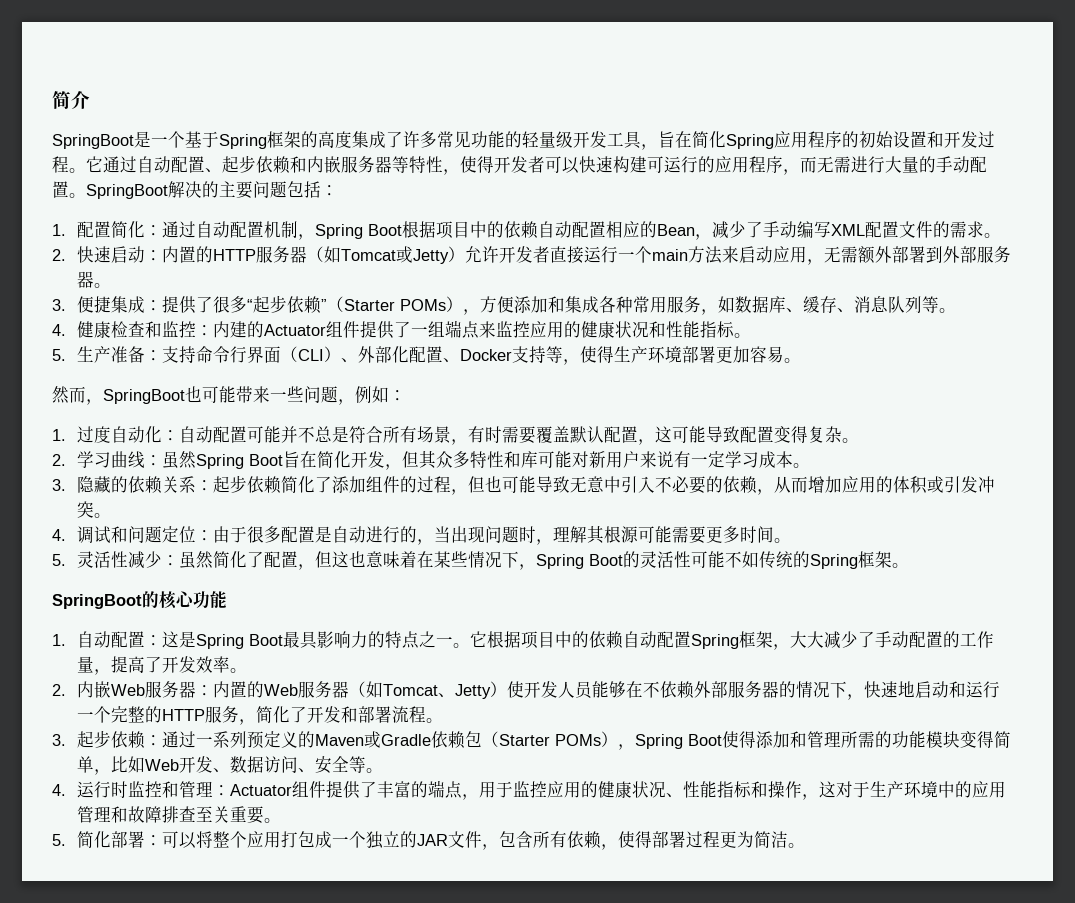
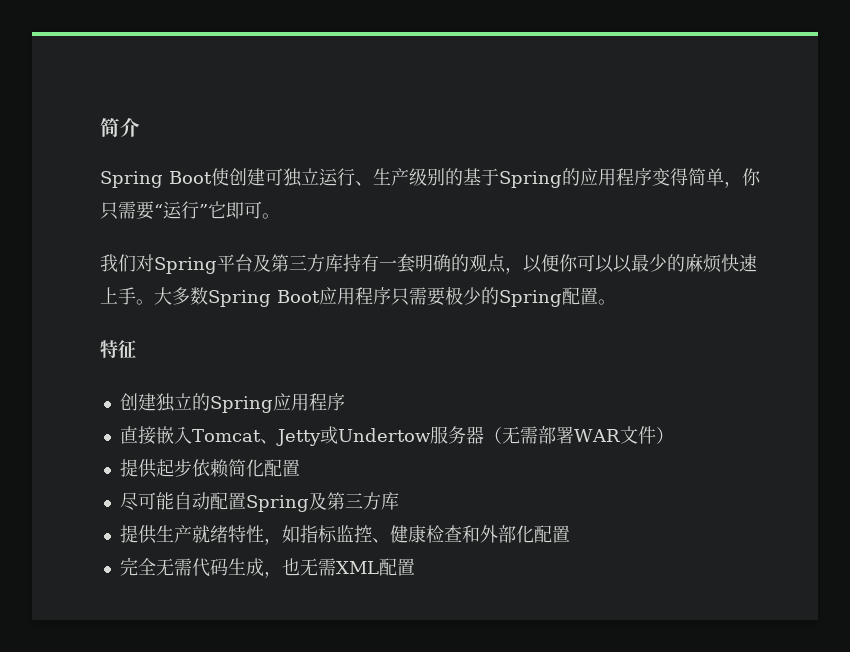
- SpringBoot是一个基于Spring框架的高度集成了许多常见功能的轻量级开发工具，旨在简化Spring应用程序的初始设置和开发过程。它通过自动配置、起步依赖和内嵌服务器等特性，使得开发者可以快速构建可运行的应用程序，而无需进行大量的手动配置。SpringBoot解决的主要问题包括：
- 1.配置简化：通过自动配置机制，Spring Boot根据项目中的依赖自动配置相应的Bean，减少了手动编写XML配置文件的需求。
- 2.快速启动：内置的HTTP服务器（如Tomcat或Jetty）允许开发者直接运行一个main方法来启动应用，无需额外部署到外部服务器。
- 3.便捷集成：提供了很多“起步依赖”（Starter POMs），方便添加和集成各种常用服务，如数据库、缓存、消息队列等。
- 4.健康检查和监控：内建的Actuator组件提供了一组端点来监控应用的健康状况和性能指标。
- 5.生产准备：支持命令行界面（CLI）、外部化配置、Docker支持等，使得生产环境部署更加容易。
- 然而，SpringBoot也可能带来一些问题，例如：
- 1.过度自动化：自动配置可能并不总是符合所有场景，有时需要覆盖默认配置，这可能导致配置变得复杂。
- 2.学习曲线：虽然Spring Boot旨在简化开发，但其众多特性和库可能对新用户来说有一定学习成本。
- 3.隐藏的依赖关系：起步依赖简化了添加组件的过程，但也可能导致无意中引入不必要的依赖，从而增加应用的体积或引发冲突。
- 4.调试和问题定位：由于很多配置是自动进行的，当出现问题时，理解其根源可能需要更多时间。
- 5.灵活性减少：虽然简化了配置，但这也意味着在某些情况下，Spring Boot的灵活性可能不如传统的Spring框架。
- SpringBoot的核心功能
- 1.自动配置：这是Spring Boot最具影响力的特点之一。它根据项目中的依赖自动配置Spring框架，大大减少了手动配置的工作量，提高了开发效率。
- 2.内嵌Web服务器：内置的Web服务器（如Tomcat、Jetty）使开发人员能够在不依赖外部服务器的情况下，快速地启动和运行一个完整的HTTP服务，简化了开发和部署流程。
- 3.起步依赖：通过一系列预定义的Maven或Gradle依赖包（Starter POMs），Spring Boot使得添加和管理所需的功能模块变得简单，比如Web开发、数据访问、安全等。
- 4.运行时监控和管理：Actuator组件提供了丰富的端点，用于监控应用的健康状况、性能指标和操作，这对于生产环境中的应用管理和故障排查至关重要。
- 5.简化部署：可以将整个应用打包成一个独立的JAR文件，包含所有依赖，使得部署过程更为简洁。
+ Spring Boot使创建可独立运行、生产级别的基于Spring的应用程序变得简单，你只需要“运行”它即可。
+ 我们对Spring平台及第三方库持有一套明确的观点，以便你可以以最少的麻烦快速上手。大多数Spring Boot应用程序只需要极少的Spring配置。
+ 特征
+ 创建独立的Spring应用程序
+ 直接嵌入Tomcat、Jetty或Undertow服务器（无需部署WAR文件）
+ 提供起步依赖简化配置
+ 尽可能自动配置Spring及第三方库
+ 提供生产就绪特性，如指标监控、健康检查和外部化配置
+ 完全无需代码生成，也无需XML配置

